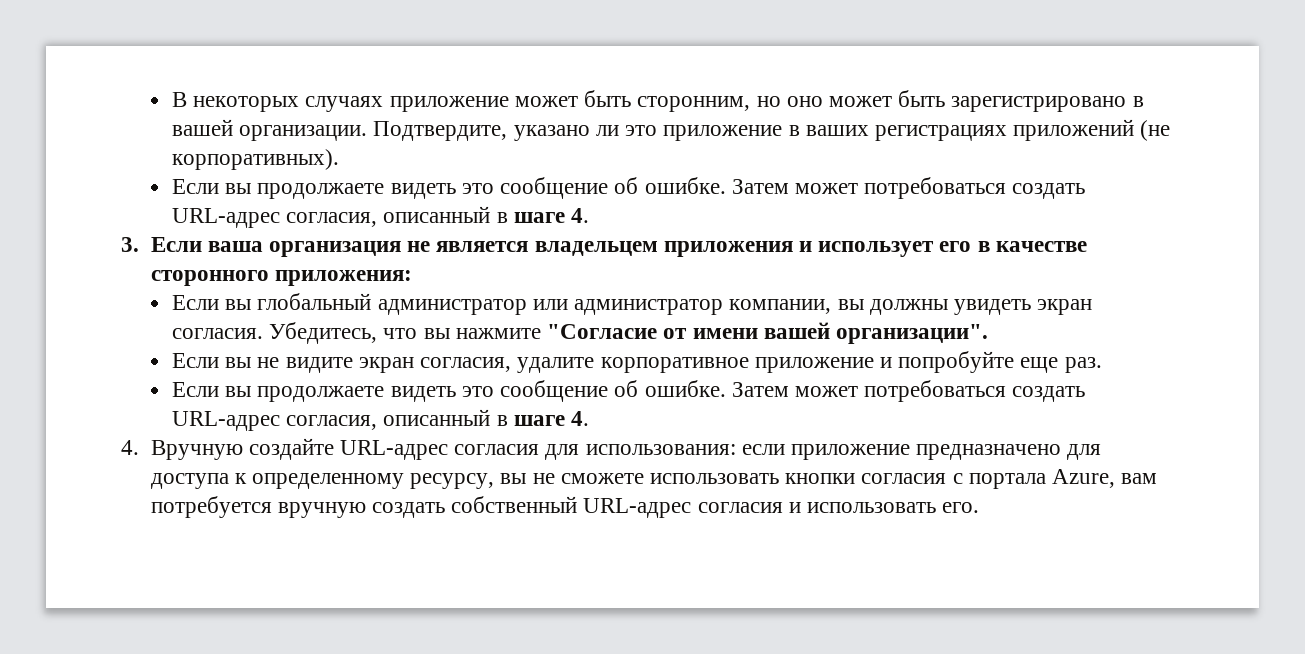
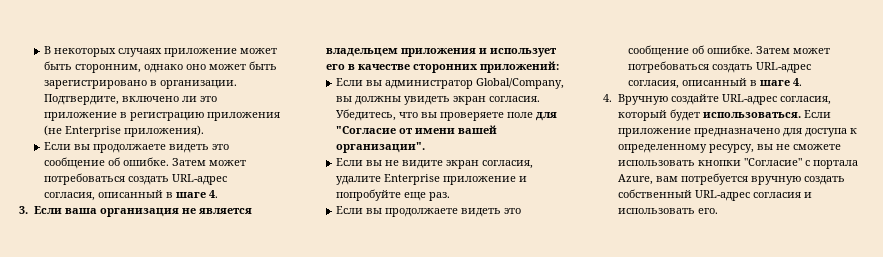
- В некоторых случаях приложение может быть сторонним, но оно может быть зарегистрировано в вашей организации.
+ В некоторых случаях приложение может быть сторонним, однако оно может быть зарегистрировано в организации.
- Подтвердите, указано ли это приложение в ваших регистрациях приложений (не корпоративных).
+ Подтвердите, включено ли это приложение в регистрацию приложения (не Enterprise приложения).
- 3. Если ваша организация не является владельцем приложения и использует его в качестве сторонного приложения:
- Если вы глобальный администратор или администратор компании, вы должны увидеть экран согласия.
+ 3. Если ваша организация не является владельцем приложения и использует его в качестве сторонних приложений:
+ Если вы администратор Global/Company, вы должны увидеть экран согласия.
- Убедитесь, что вы нажмите "Согласие от имени вашей организации".
+ Убедитесь, что вы проверяете поле для "Согласие от имени вашей организации".
- Если вы не видите экран согласия, удалите корпоративное приложение и попробуйте еще раз.
+ Если вы не видите экран согласия, удалите Enterprise приложение и попробуйте еще раз.
- 4. Вручную создайте URL-адрес согласия для использования: если приложение предназначено для доступа к определенному ресурсу, вы не сможете использовать кнопки согласия с портала Azure, вам потребуется вручную создать собственный URL-адрес согласия и использовать его.
+ 4. Вручную создайте URL-адрес согласия, который будет использоваться. Если приложение предназначено для доступа к определенному ресурсу, вы не сможете использовать кнопки "Согласие" с портала Azure, вам потребуется вручную создать собственный URL-адрес согласия и использовать его.

